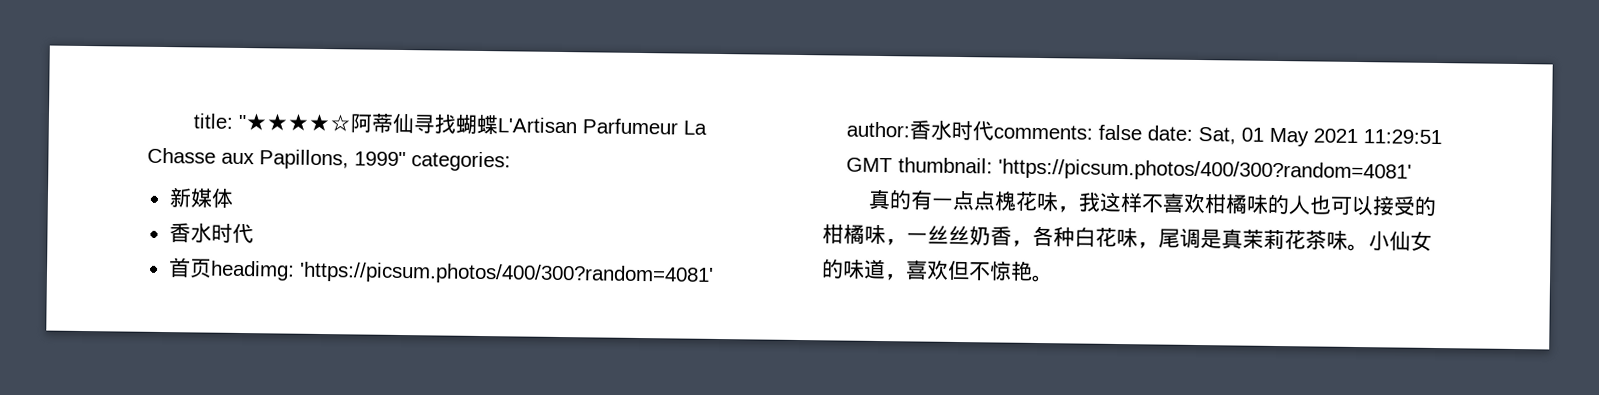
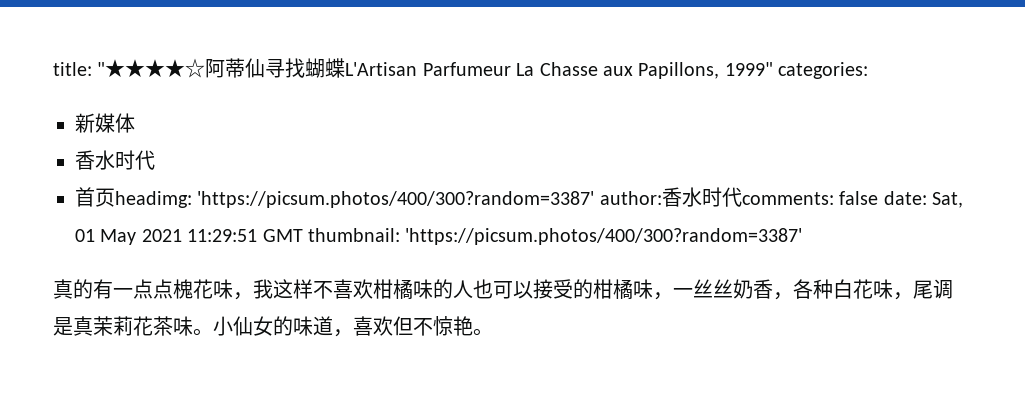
- 首页headimg: 'https://picsum.photos/400/300?random=4081' author:香水时代comments: false date: Sat, 01 May 2021 11:29:51 GMT thumbnail: 'https://picsum.photos/400/300?random=4081'
+ 首页headimg: 'https://picsum.photos/400/300?random=3387' author:香水时代comments: false date: Sat, 01 May 2021 11:29:51 GMT thumbnail: 'https://picsum.photos/400/300?random=3387'

